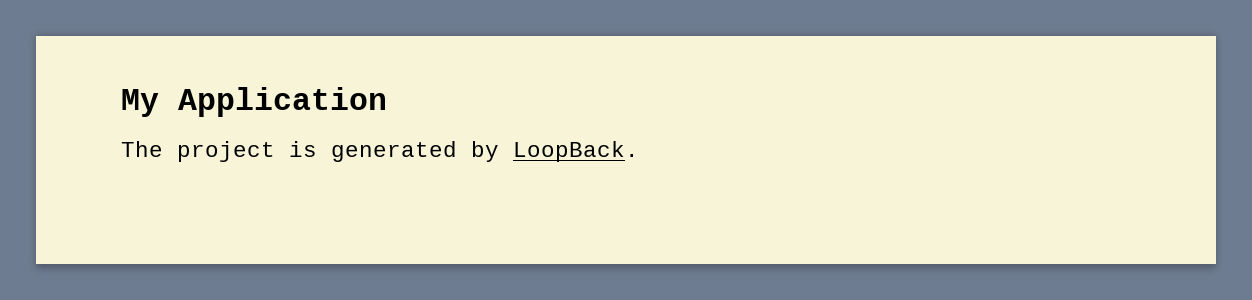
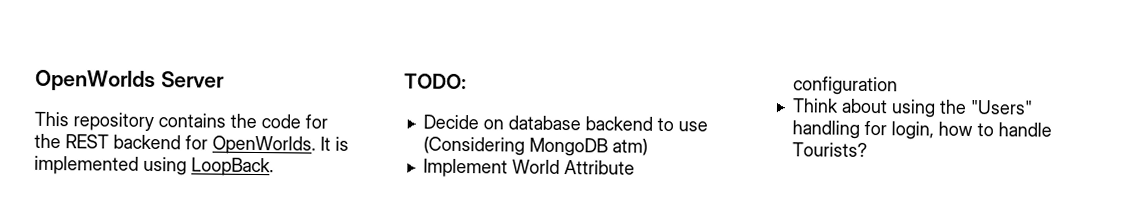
- My Application
- The project is generated by LoopBack.
+ OpenWorlds Server
+ This repository contains the code for the REST backend for OpenWorlds. It is implemented using LoopBack.
+ TODO:
+ Decide on database backend to use (Considering MongoDB atm)
+ Implement World Attribute configuration
+ Think about using the "Users" handling for login, how to handle Tourists?

